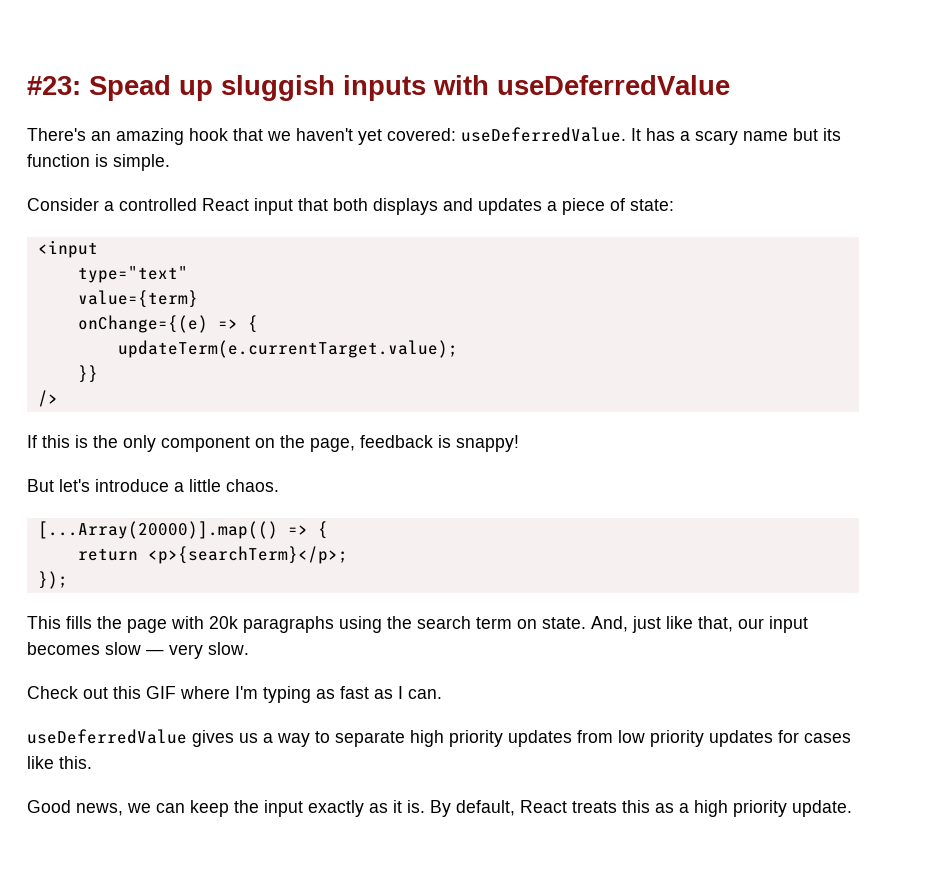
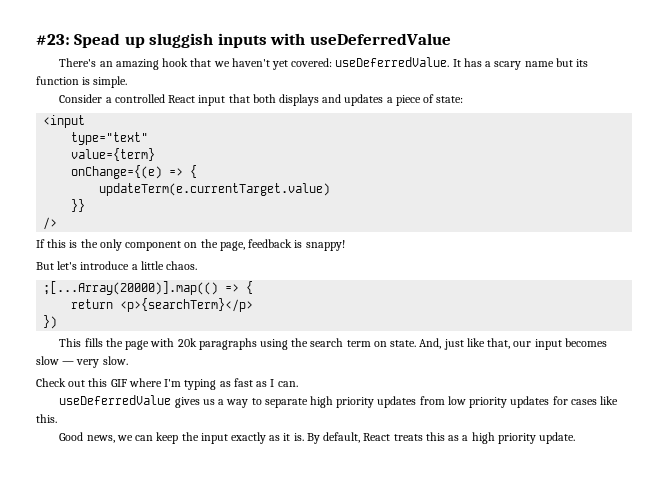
- updateTerm(e.currentTarget.value);
+ updateTerm(e.currentTarget.value)
- [...Array(20000)].map(() => {
+ ;[...Array(20000)].map(() => {
- return <p>{searchTerm}</p>;
- });
+ return <p>{searchTerm}</p>
+ })

